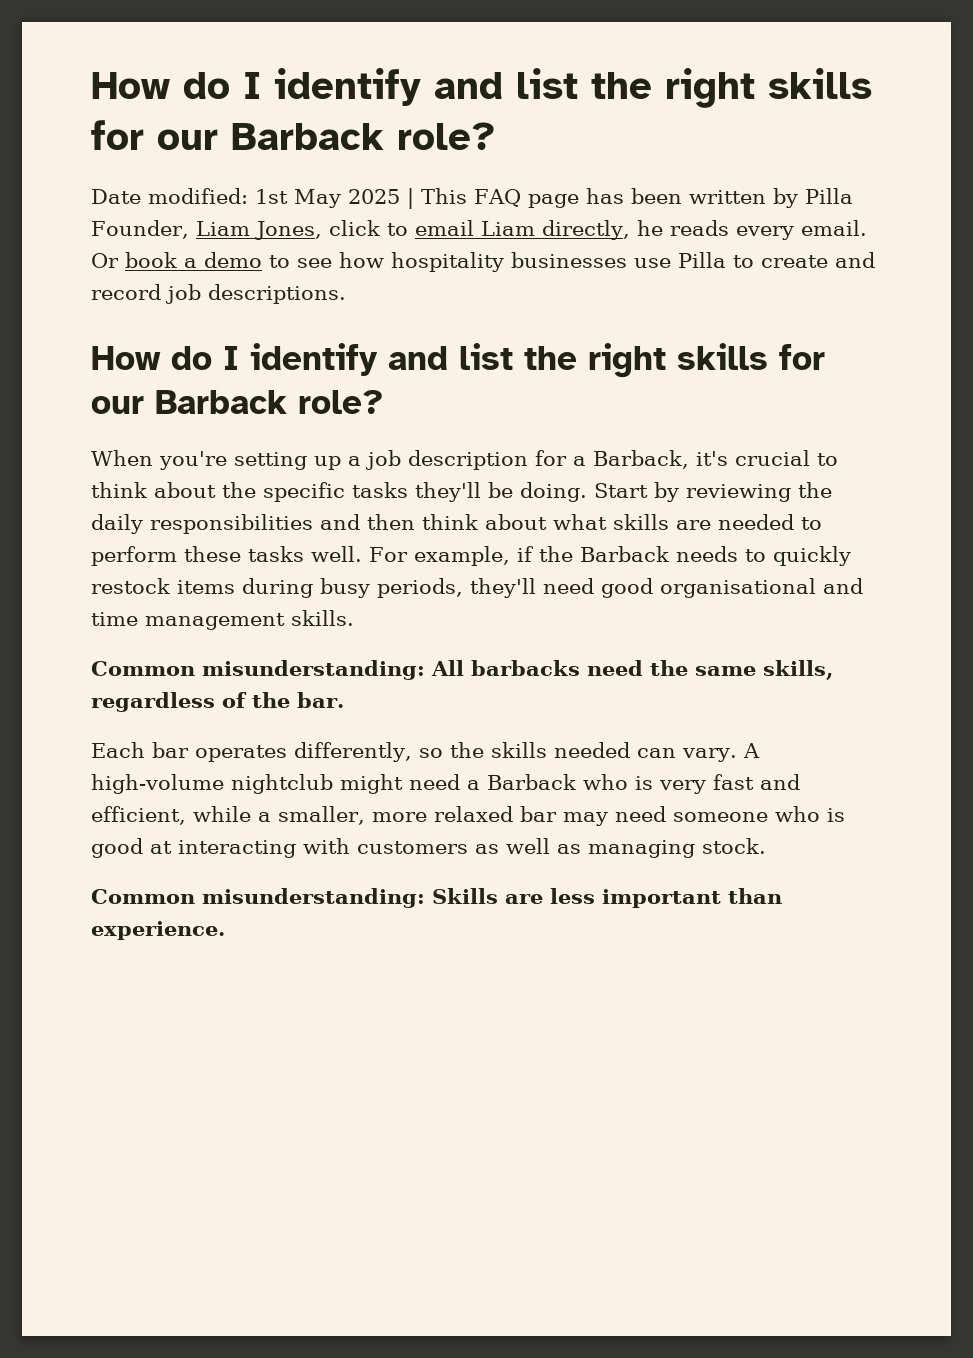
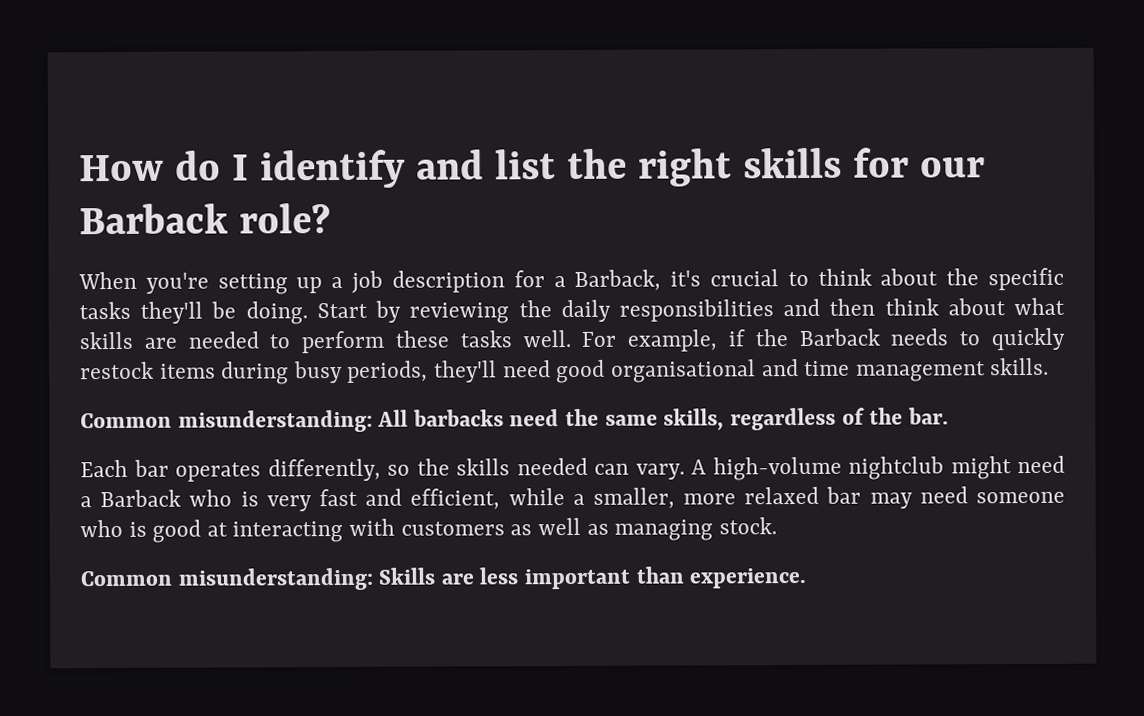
- Date modified: 1st May 2025 | This FAQ page has been written by Pilla Founder, Liam Jones, click to email Liam directly, he reads every email. Or book a demo to see how hospitality businesses use Pilla to create and record job descriptions.
- How do I identify and list the right skills for our Barback role?

